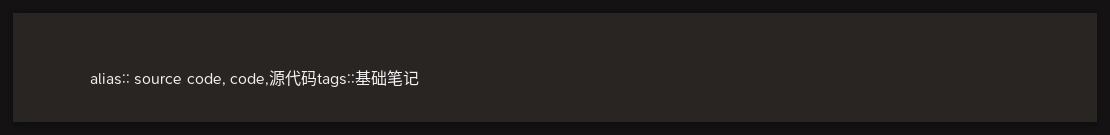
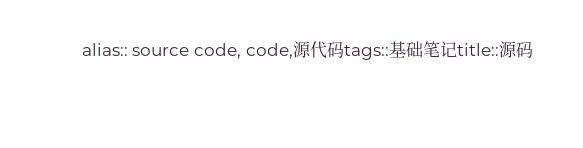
- alias:: source code, code,源代码tags::基础笔记
+ alias:: source code, code,源代码tags::基础笔记title::源码

